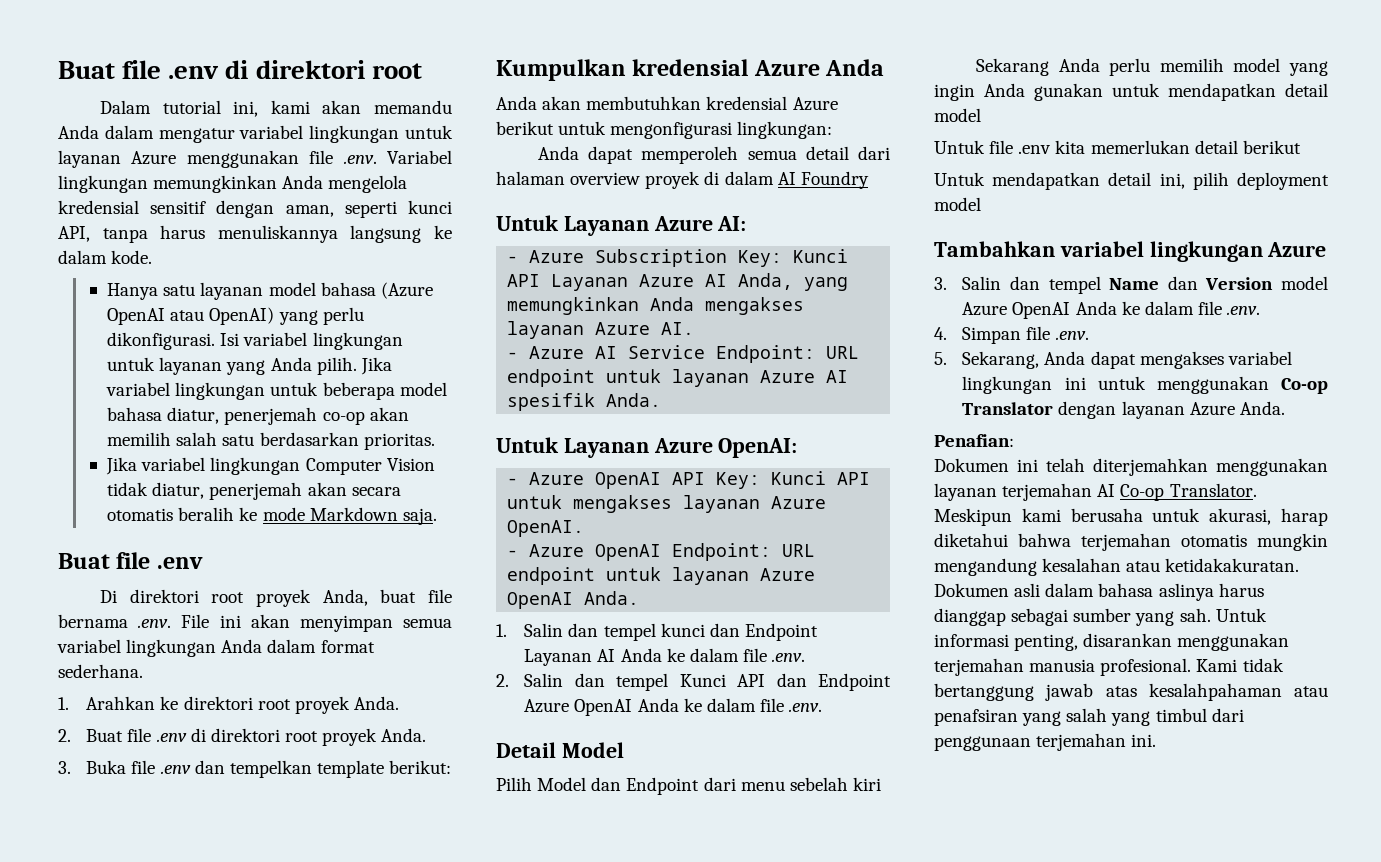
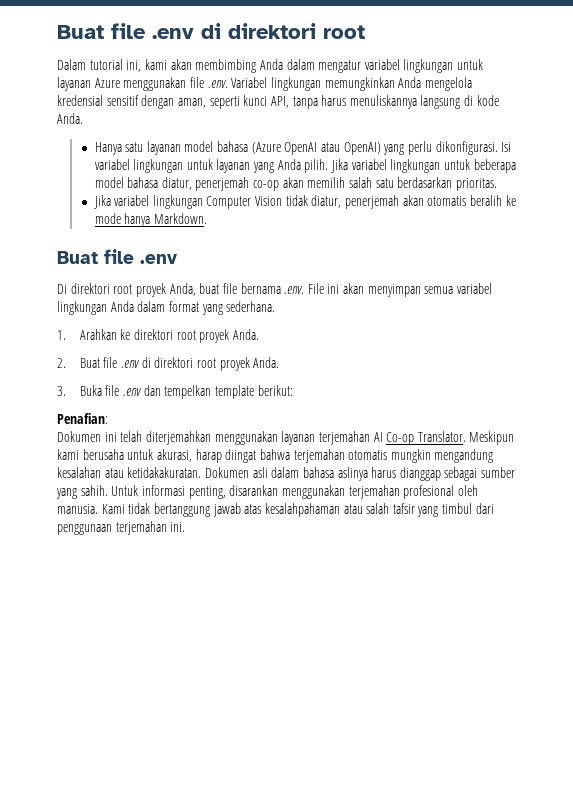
- Dalam tutorial ini, kami akan memandu Anda dalam mengatur variabel lingkungan untuk layanan Azure menggunakan file .env. Variabel lingkungan memungkinkan Anda mengelola kredensial sensitif dengan aman, seperti kunci API, tanpa harus menuliskannya langsung ke dalam kode.
+ Dalam tutorial ini, kami akan membimbing Anda dalam mengatur variabel lingkungan untuk layanan Azure menggunakan file .env. Variabel lingkungan memungkinkan Anda mengelola kredensial sensitif dengan aman, seperti kunci API, tanpa harus menuliskannya langsung di kode Anda.
- Jika variabel lingkungan Computer Vision tidak diatur, penerjemah akan secara otomatis beralih ke mode Markdown saja.
+ Jika variabel lingkungan Computer Vision tidak diatur, penerjemah akan otomatis beralih ke mode hanya Markdown.
- Di direktori root proyek Anda, buat file bernama .env. File ini akan menyimpan semua variabel lingkungan Anda dalam format sederhana.
+ Di direktori root proyek Anda, buat file bernama .env. File ini akan menyimpan semua variabel lingkungan Anda dalam format yang sederhana.
- Kumpulkan kredensial Azure Anda
- Anda akan membutuhkan kredensial Azure berikut untuk mengonfigurasi lingkungan:
- Anda dapat memperoleh semua detail dari halaman overview proyek di dalam AI Foundry
- Untuk Layanan Azure AI:
- - Azure Subscription Key: Kunci API Layanan Azure AI Anda, yang memungkinkan Anda mengakses layanan Azure AI.
- - Azure AI Service Endpoint: URL endpoint untuk layanan Azure AI spesifik Anda.
- Untuk Layanan Azure OpenAI:
- - Azure OpenAI API Key: Kunci API untuk mengakses layanan Azure OpenAI.
- - Azure OpenAI Endpoint: URL endpoint untuk layanan Azure OpenAI Anda.
- 1. Salin dan tempel kunci dan Endpoint Layanan AI Anda ke dalam file .env.
- 2. Salin dan tempel Kunci API dan Endpoint Azure OpenAI Anda ke dalam file .env.
- Detail Model
- Pilih Model dan Endpoint dari menu sebelah kiri
- Sekarang Anda perlu memilih model yang ingin Anda gunakan untuk mendapatkan detail model
- Untuk file .env kita memerlukan detail berikut
- Untuk mendapatkan detail ini, pilih deployment model
- Tambahkan variabel lingkungan Azure
- 3. Salin dan tempel Name dan Version model Azure OpenAI Anda ke dalam file .env.
- 4. Simpan file .env.
- 5. Sekarang, Anda dapat mengakses variabel lingkungan ini untuk menggunakan Co-op Translator dengan layanan Azure Anda.
- Meskipun kami berusaha untuk akurasi, harap diketahui bahwa terjemahan otomatis mungkin mengandung kesalahan atau ketidakakuratan.
+ Meskipun kami berusaha untuk akurasi, harap diingat bahwa terjemahan otomatis mungkin mengandung kesalahan atau ketidakakuratan.
- Dokumen asli dalam bahasa aslinya harus dianggap sebagai sumber yang sah.
+ Dokumen asli dalam bahasa aslinya harus dianggap sebagai sumber yang sahih.
- Untuk informasi penting, disarankan menggunakan terjemahan manusia profesional.
+ Untuk informasi penting, disarankan menggunakan terjemahan profesional oleh manusia.
- Kami tidak bertanggung jawab atas kesalahpahaman atau penafsiran yang salah yang timbul dari penggunaan terjemahan ini.
+ Kami tidak bertanggung jawab atas kesalahpahaman atau salah tafsir yang timbul dari penggunaan terjemahan ini.

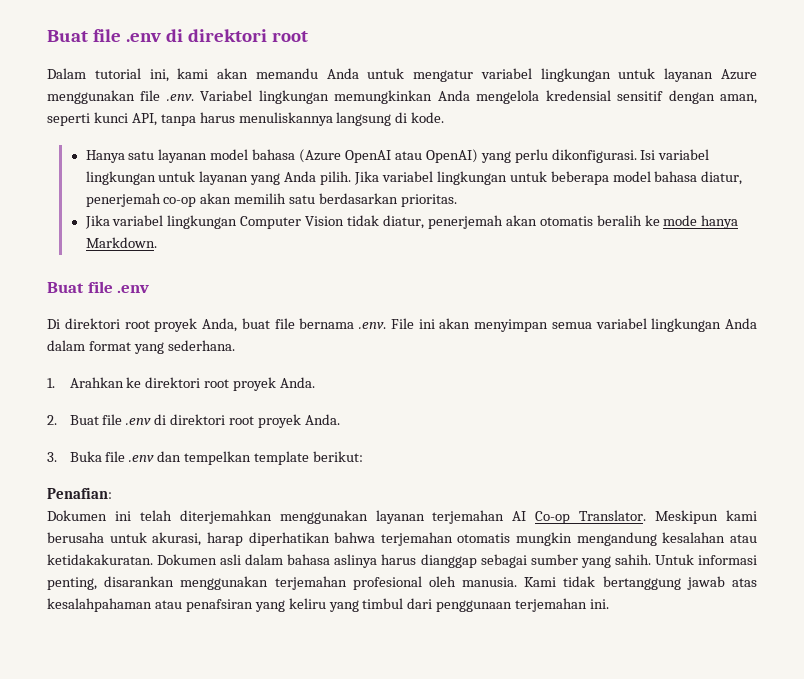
- Dalam tutorial ini, kami akan membimbing Anda dalam mengatur variabel lingkungan untuk layanan Azure menggunakan file .env. Variabel lingkungan memungkinkan Anda mengelola kredensial sensitif dengan aman, seperti kunci API, tanpa harus menuliskannya langsung di kode Anda.
+ Dalam tutorial ini, kami akan memandu Anda untuk mengatur variabel lingkungan untuk layanan Azure menggunakan file .env. Variabel lingkungan memungkinkan Anda mengelola kredensial sensitif dengan aman, seperti kunci API, tanpa harus menuliskannya langsung di kode.
- Jika variabel lingkungan untuk beberapa model bahasa diatur, penerjemah co-op akan memilih salah satu berdasarkan prioritas.
+ Jika variabel lingkungan untuk beberapa model bahasa diatur, penerjemah co-op akan memilih satu berdasarkan prioritas.
- Meskipun kami berusaha untuk akurasi, harap diingat bahwa terjemahan otomatis mungkin mengandung kesalahan atau ketidakakuratan.
+ Meskipun kami berusaha untuk akurasi, harap diperhatikan bahwa terjemahan otomatis mungkin mengandung kesalahan atau ketidakakuratan.
- Kami tidak bertanggung jawab atas kesalahpahaman atau salah tafsir yang timbul dari penggunaan terjemahan ini.
+ Kami tidak bertanggung jawab atas kesalahpahaman atau penafsiran yang keliru yang timbul dari penggunaan terjemahan ini.

